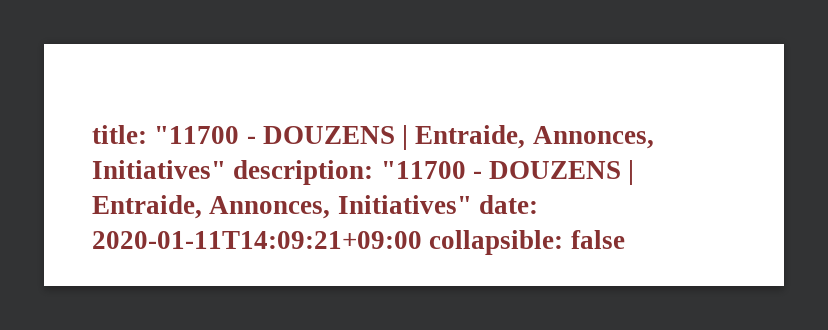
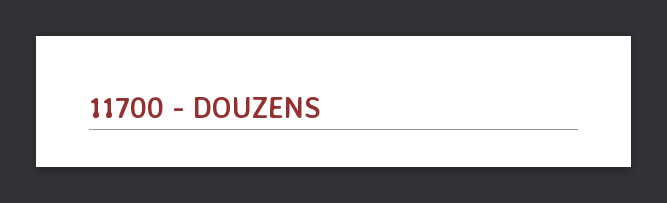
- title: "11700 - DOUZENS | Entraide, Annonces, Initiatives" description: "11700 - DOUZENS | Entraide, Annonces, Initiatives" date: 2020-01-11T14:09:21+09:00 collapsible: false
+ 11700 - DOUZENS

